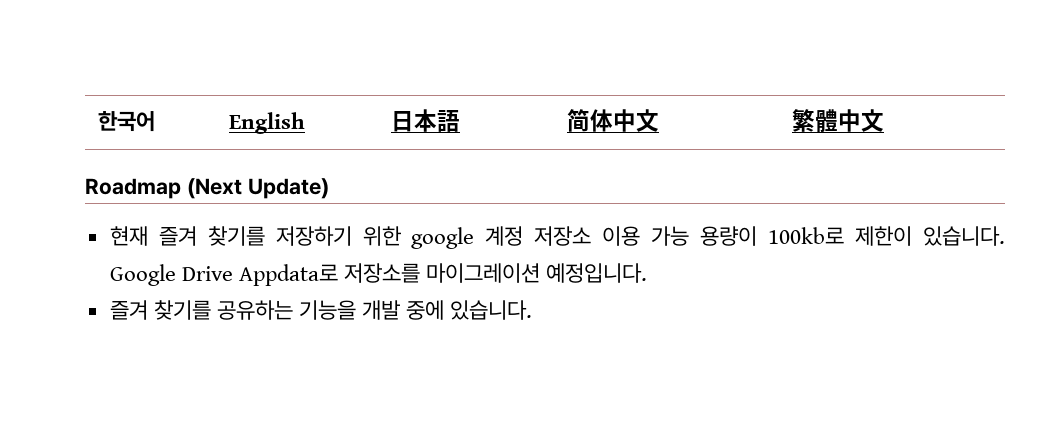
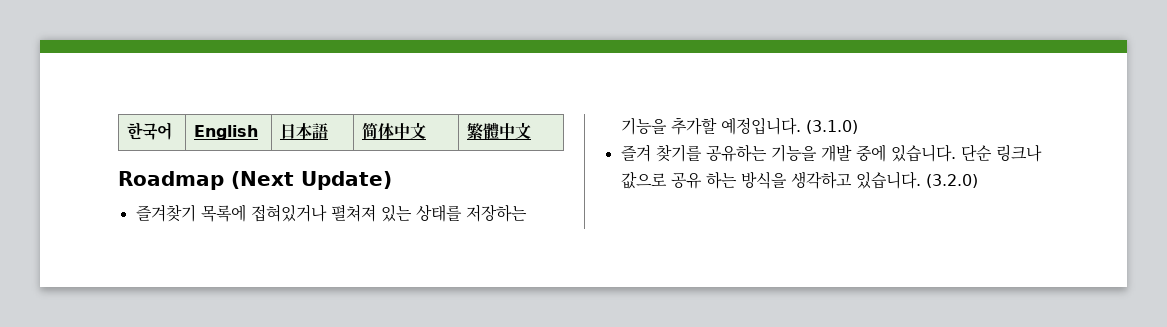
- 현재 즐겨 찾기를 저장하기 위한 google 계정 저장소 이용 가능 용량이 100kb로 제한이 있습니다. Google Drive Appdata로 저장소를 마이그레이션 예정입니다.
+ 즐겨찾기 목록에 접혀있거나 펼쳐져 있는 상태를 저장하는 기능을 추가할 예정입니다. (3.1.0)
+ 단순 링크나 값으로 공유 하는 방식을 생각하고 있습니다. (3.2.0)

